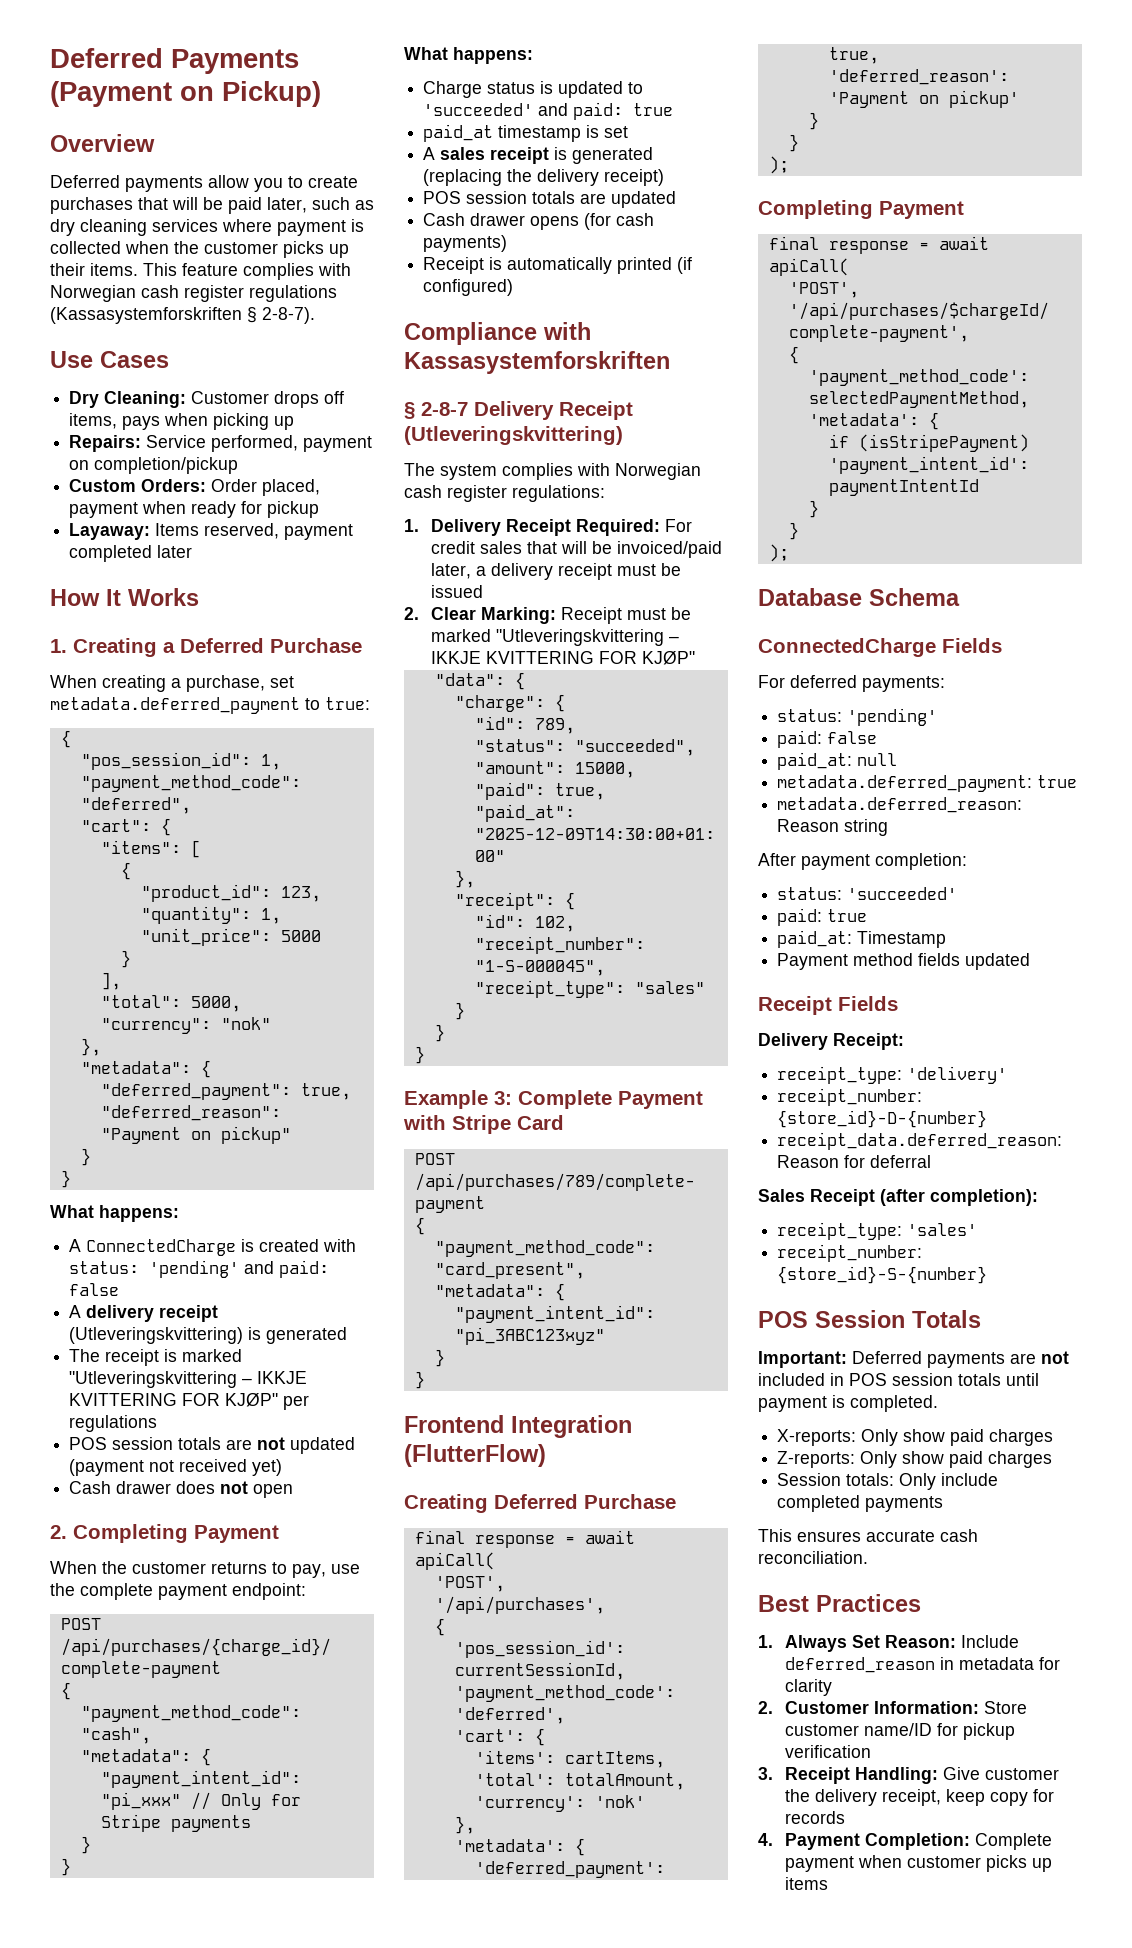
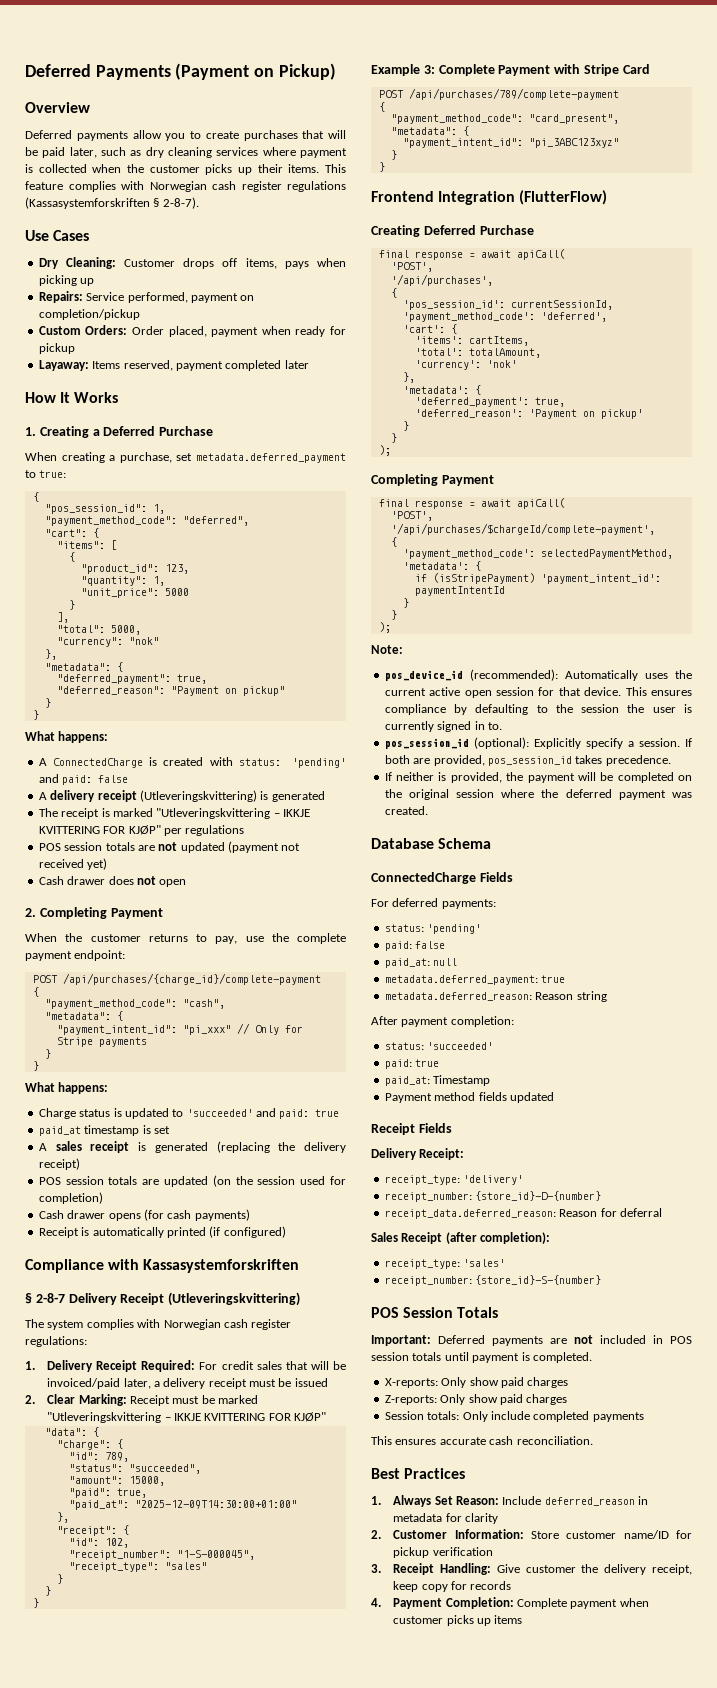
- POS session totals are updated
+ POS session totals are updated (on the session used for completion)
+ Note:
+ pos_device_id (recommended): Automatically uses the current active open session for that device. This ensures compliance by defaulting to the session the user is currently signed in to.
+ pos_session_id (optional): Explicitly specify a session. If both are provided, pos_session_id takes precedence.
+ If neither is provided, the payment will be completed on the original session where the deferred payment was created.

